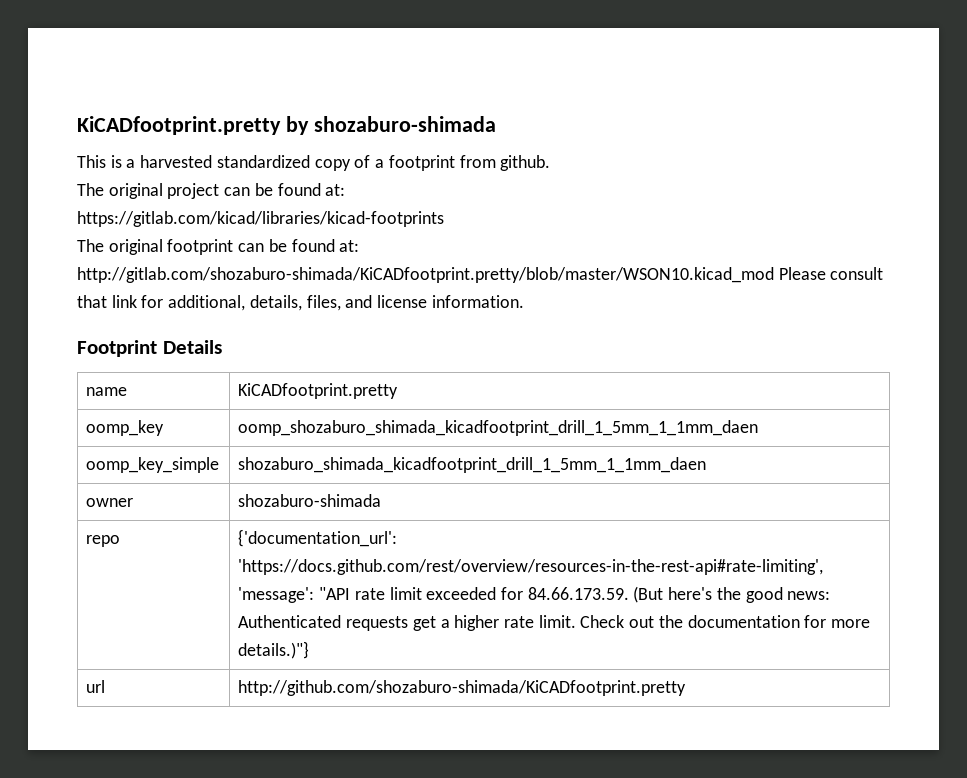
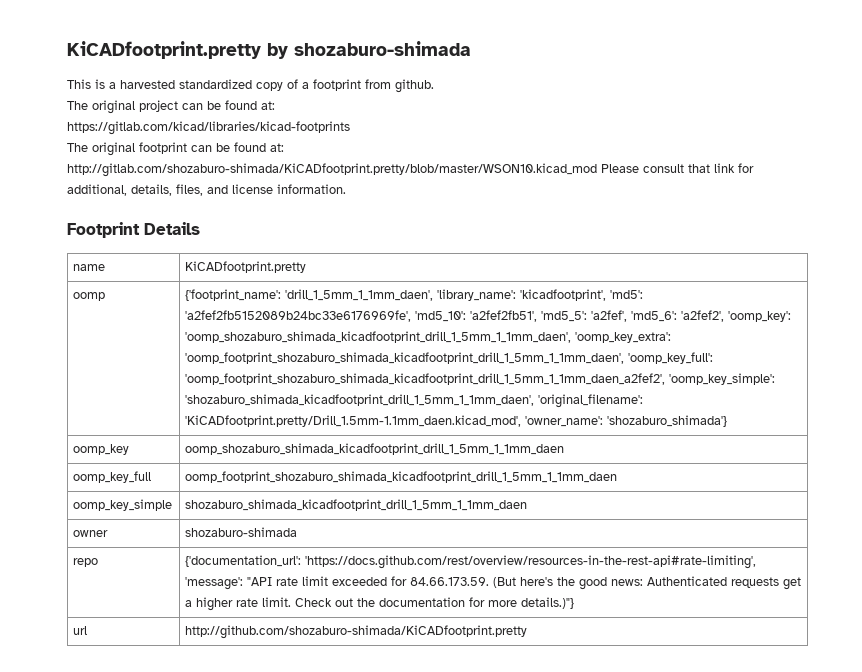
+ oomp | {'footprint_name': 'drill_1_5mm_1_1mm_daen', 'library_name': 'kicadfootprint', 'md5': 'a2fef2fb5152089b24bc33e6176969fe', 'md5_10': 'a2fef2fb51', 'md5_5': 'a2fef', 'md5_6': 'a2fef2', 'oomp_key': 'oomp_shozaburo_shimada_kicadfootprint_drill_1_5mm_1_1mm_daen', 'oomp_key_extra': 'oomp_footprint_shozaburo_shimada_kicadfootprint_drill_1_5mm_1_1mm_daen', 'oomp_key_full': 'oomp_footprint_shozaburo_shimada_kicadfootprint_drill_1_5mm_1_1mm_daen_a2fef2', 'oomp_key_simple': 'shozaburo_shimada_kicadfootprint_drill_1_5mm_1_1mm_daen', 'original_filename': 'KiCADfootprint.pretty/Drill_1.5mm-1.1mm_daen.kicad_mod', 'owner_name': 'shozaburo_shimada'}
+ oomp_key_full | oomp_footprint_shozaburo_shimada_kicadfootprint_drill_1_5mm_1_1mm_daen

